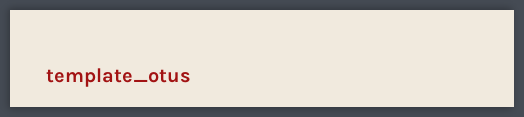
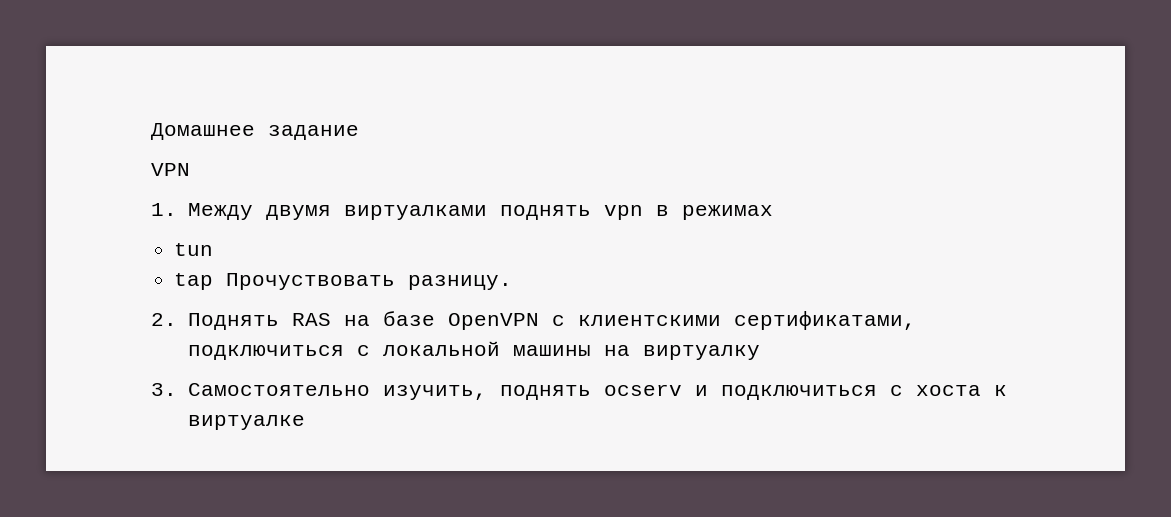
- template_otus
+ Домашнее задание
+ VPN
+ 1. Между двумя виртуалками поднять vpn в режимах
+ tun
+ tap Прочуствовать разницу.
+ 2. Поднять RAS на базе OpenVPN с клиентскими сертификатами, подключиться с локальной машины на виртуалку
+ 3. Самостоятельно изучить, поднять ocserv и подключиться с хоста к виртуалке

